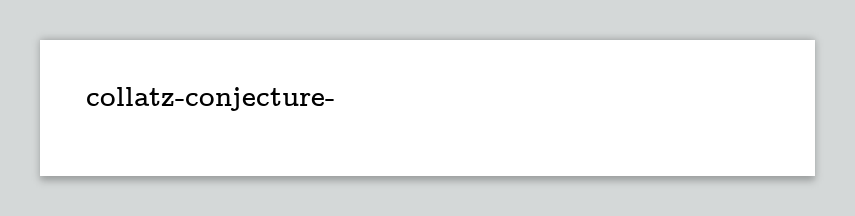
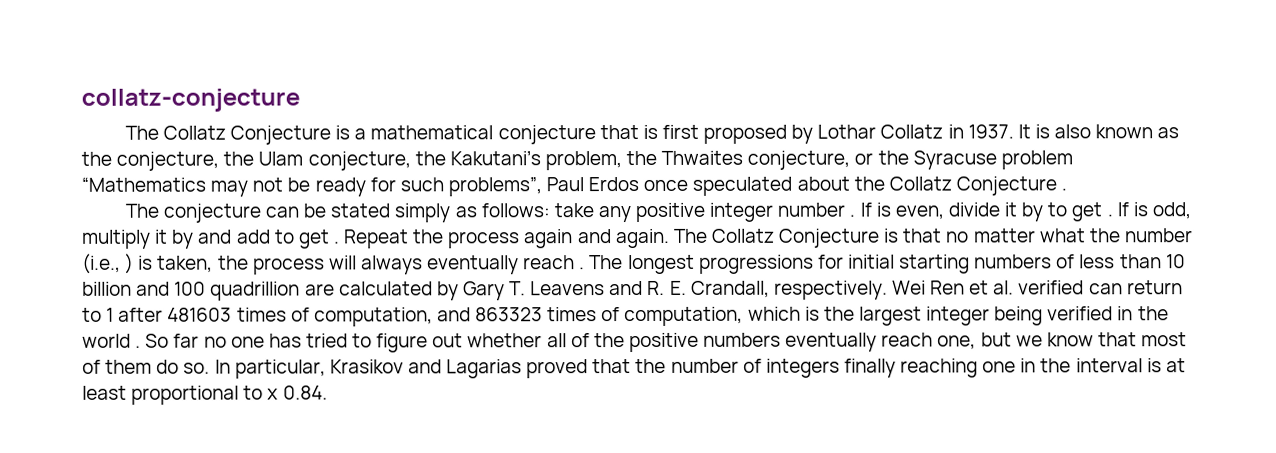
- collatz-conjecture-
+ collatz-conjecture
+ The Collatz Conjecture is a mathematical conjecture that is first proposed by Lothar Collatz in 1937. It is also known as the conjecture, the Ulam conjecture, the Kakutani’s problem, the Thwaites conjecture, or the Syracuse problem “Mathematics may not be ready for such problems”, Paul Erdos once speculated about the Collatz Conjecture .
+ The conjecture can be stated simply as follows: take any positive integer number . If is even, divide it by to get . If is odd, multiply it by and add to get . Repeat the process again and again. The Collatz Conjecture is that no matter what the number (i.e., ) is taken, the process will always eventually reach . The longest progressions for initial starting numbers of less than 10 billion and 100 quadrillion are calculated by Gary T. Leavens and R. E. Crandall, respectively. Wei Ren et al. verified can return to 1 after 481603 times of computation, and 863323 times of computation, which is the largest integer being verified in the world . So far no one has tried to figure out whether all of the positive numbers eventually reach one, but we know that most of them do so. In particular, Krasikov and Lagarias proved that the number of integers finally reaching one in the interval is at least proportional to x 0.84.

